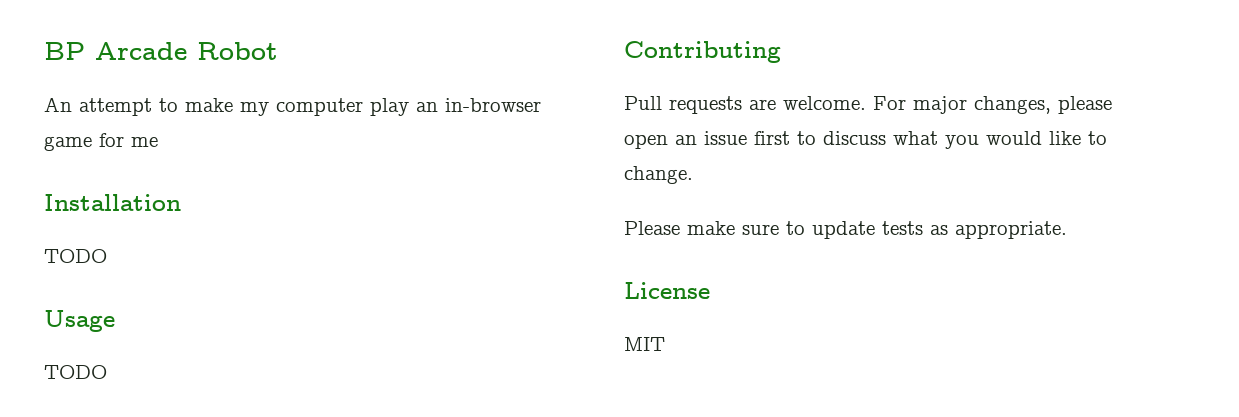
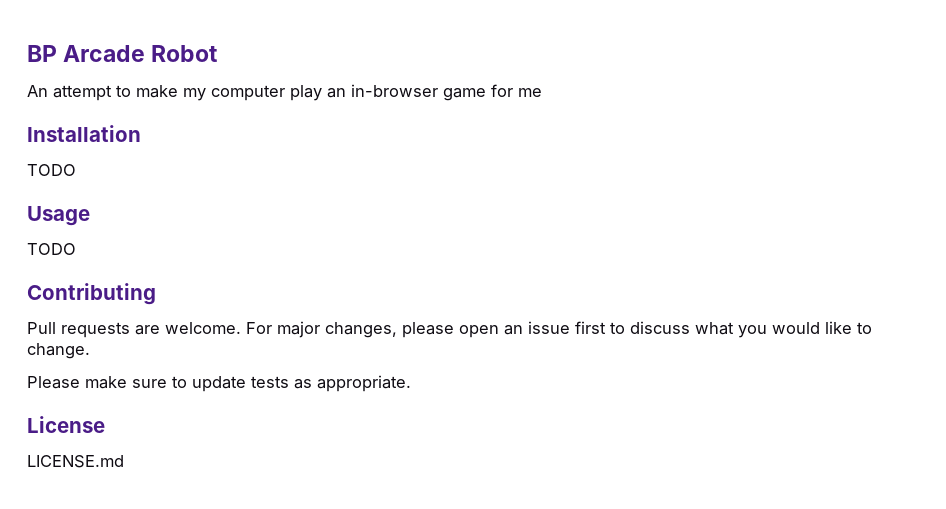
- MIT
+ LICENSE.md

